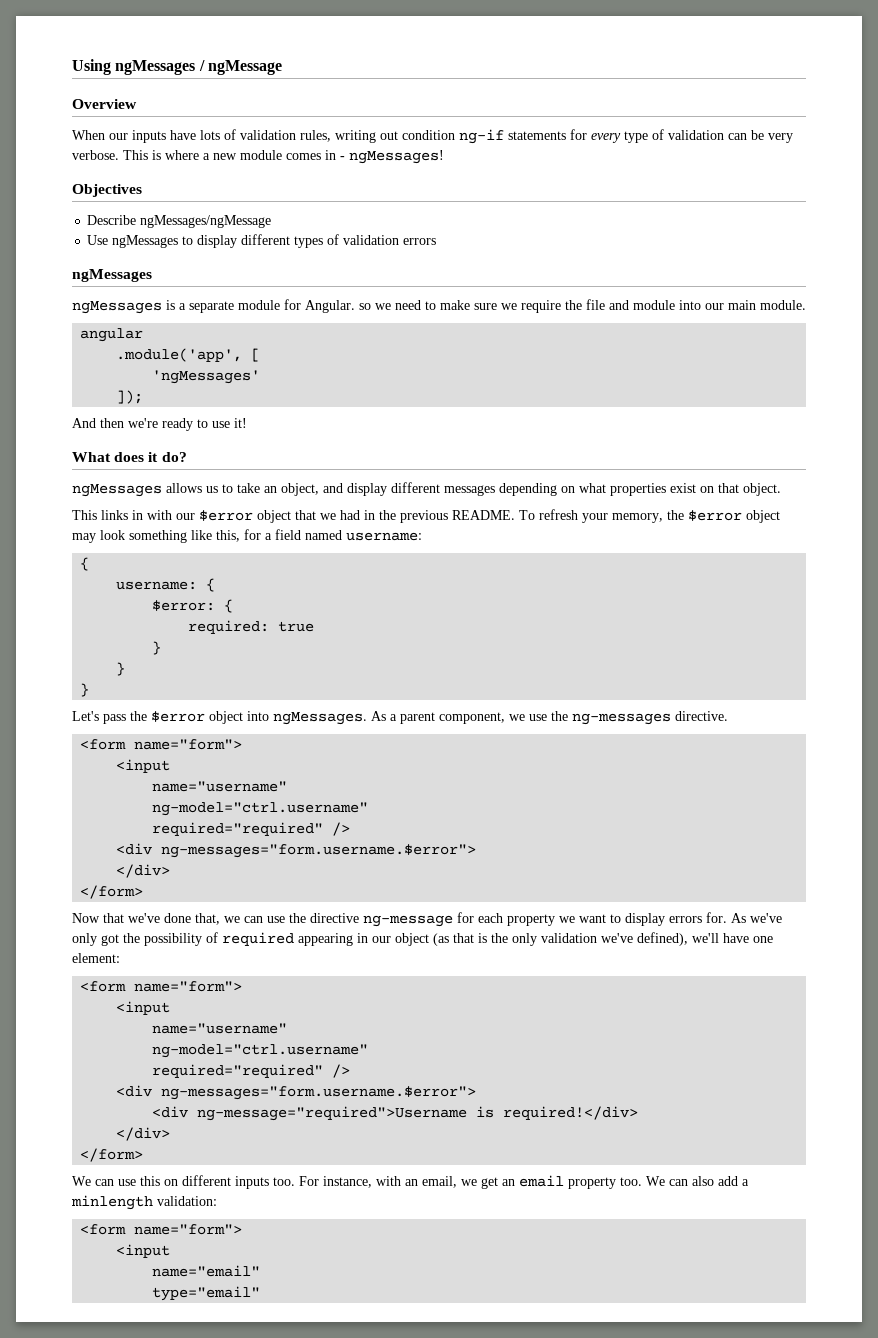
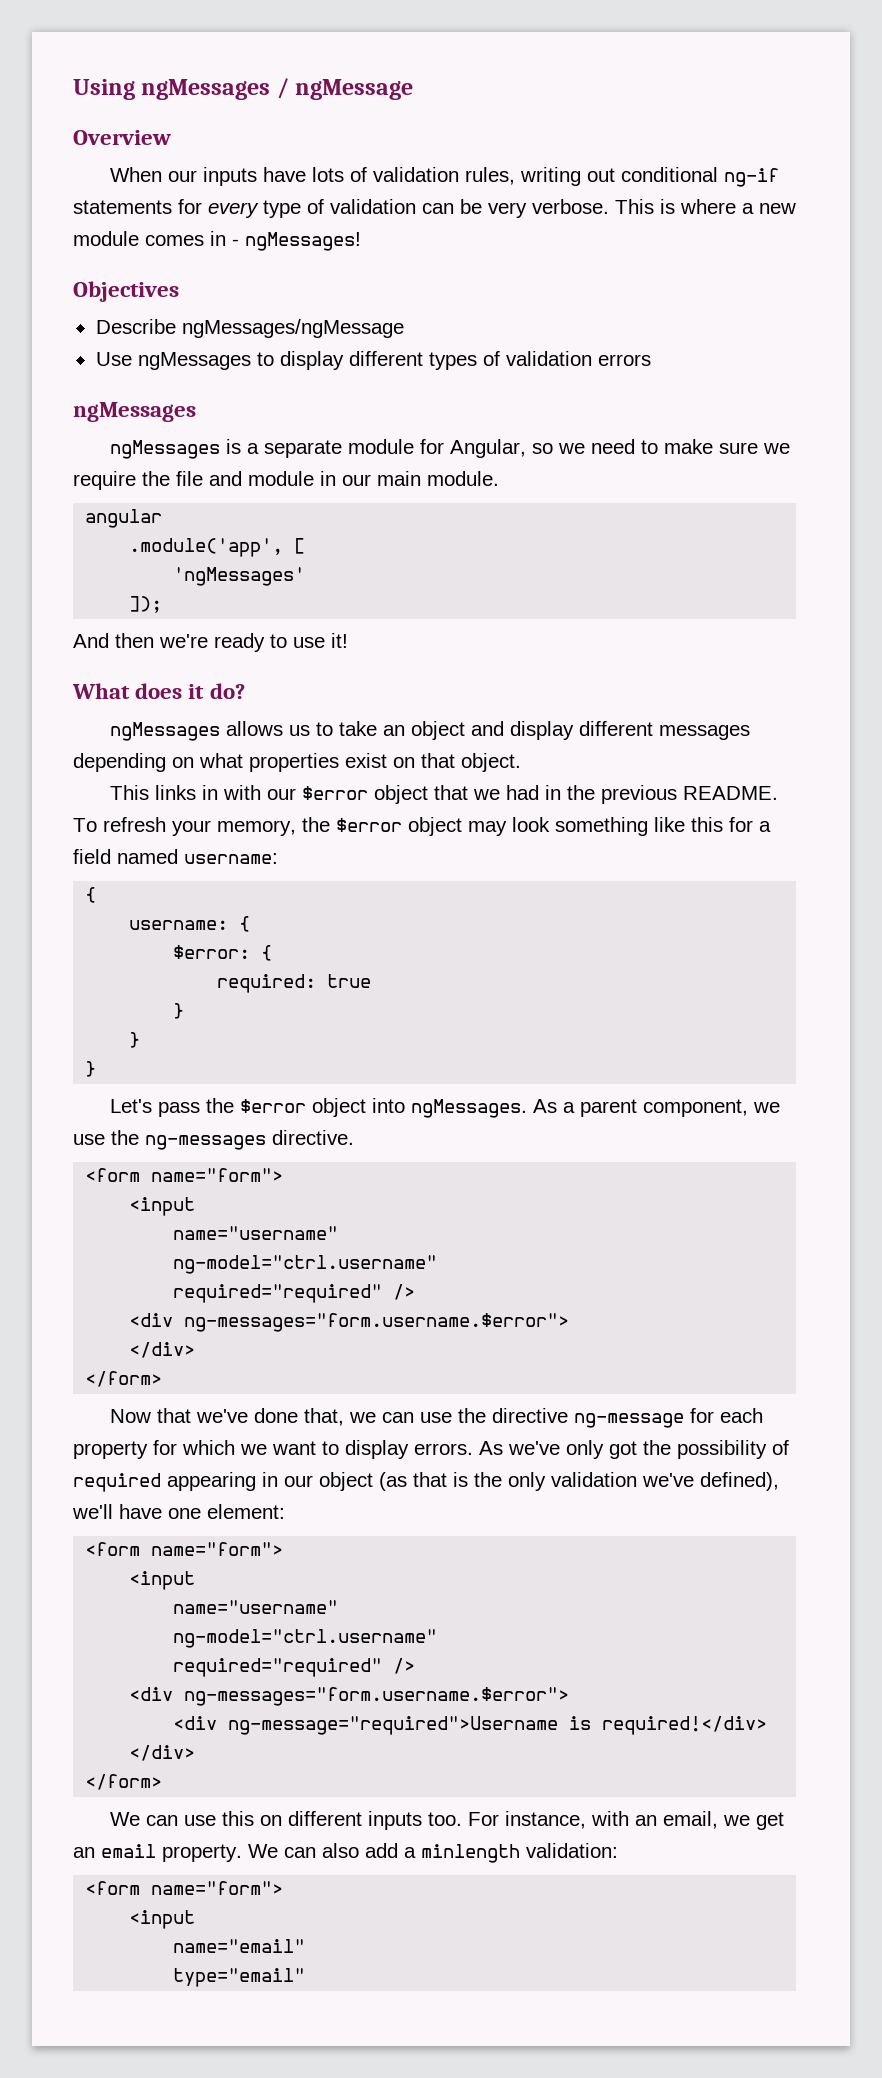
- When our inputs have lots of validation rules, writing out condition ng-if statements for every type of validation can be very verbose.
+ When our inputs have lots of validation rules, writing out conditional ng-if statements for every type of validation can be very verbose.
- ngMessages is a separate module for Angular. so we need to make sure we require the file and module into our main module.
+ ngMessages is a separate module for Angular, so we need to make sure we require the file and module in our main module.
- ngMessages allows us to take an object, and display different messages depending on what properties exist on that object.
+ ngMessages allows us to take an object and display different messages depending on what properties exist on that object.
- To refresh your memory, the $error object may look something like this, for a field named username:
+ To refresh your memory, the $error object may look something like this for a field named username:
- Now that we've done that, we can use the directive ng-message for each property we want to display errors for.
+ Now that we've done that, we can use the directive ng-message for each property for which we want to display errors.
- For instance, with an email, we get an email property too.
+ For instance, with an email, we get an email property.

